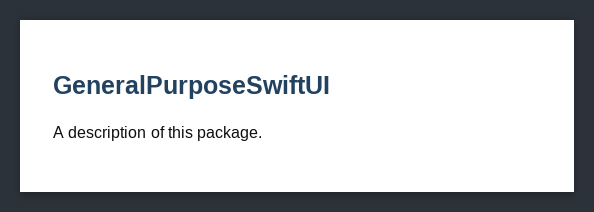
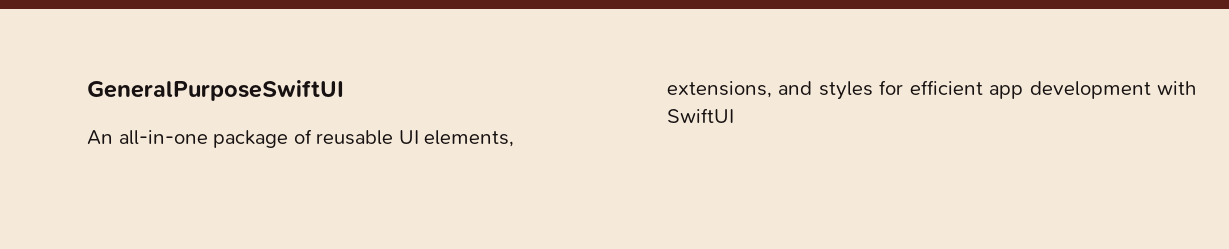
- A description of this package.
+ An all-in-one package of reusable UI elements, extensions, and styles for efficient app development with SwiftUI

